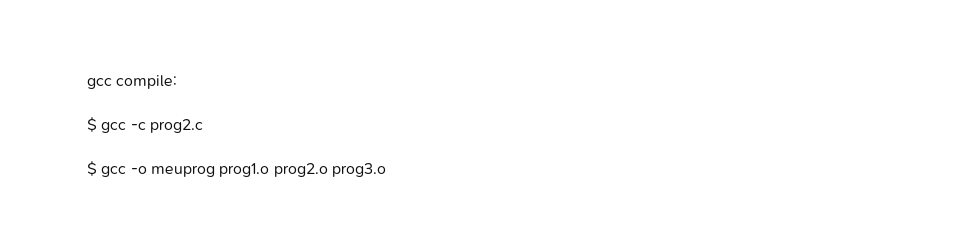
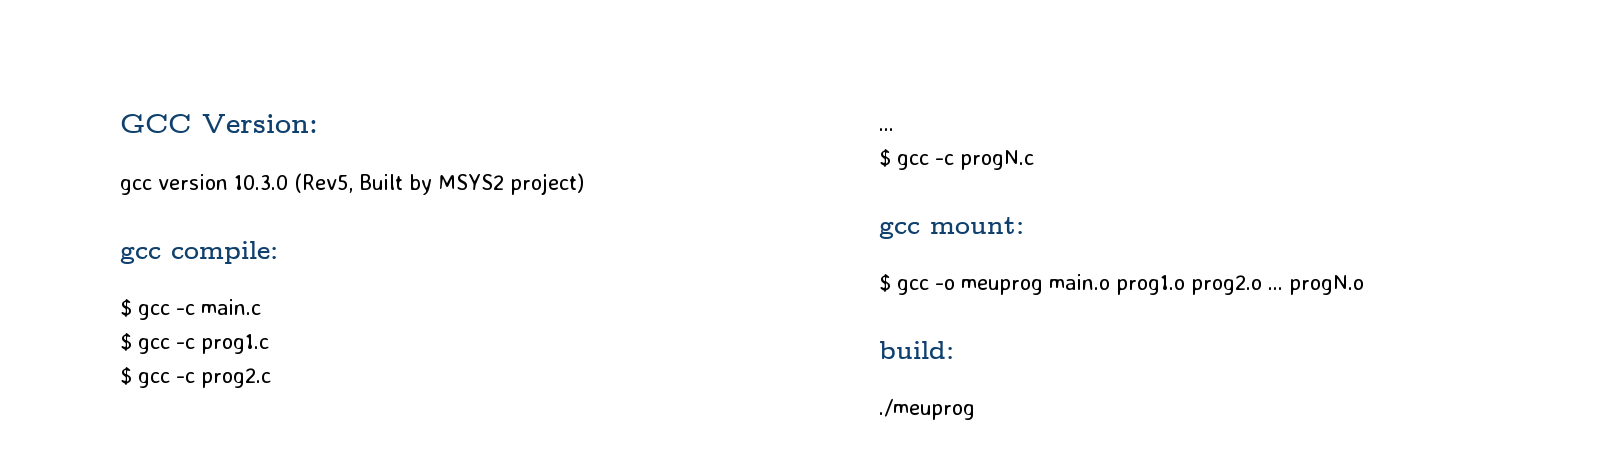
+ GCC Version:
+ gcc version 10.3.0 (Rev5, Built by MSYS2 project)
  gcc compile:
+ $ gcc -c main.c
+ $ gcc -c prog1.c
  $ gcc -c prog2.c
+ ...
+ $ gcc -c progN.c
+ gcc mount:
- $ gcc -o meuprog prog1.o prog2.o prog3.o
+ $ gcc -o meuprog main.o prog1.o prog2.o ... progN.o
+ build:
+ ./meuprog

